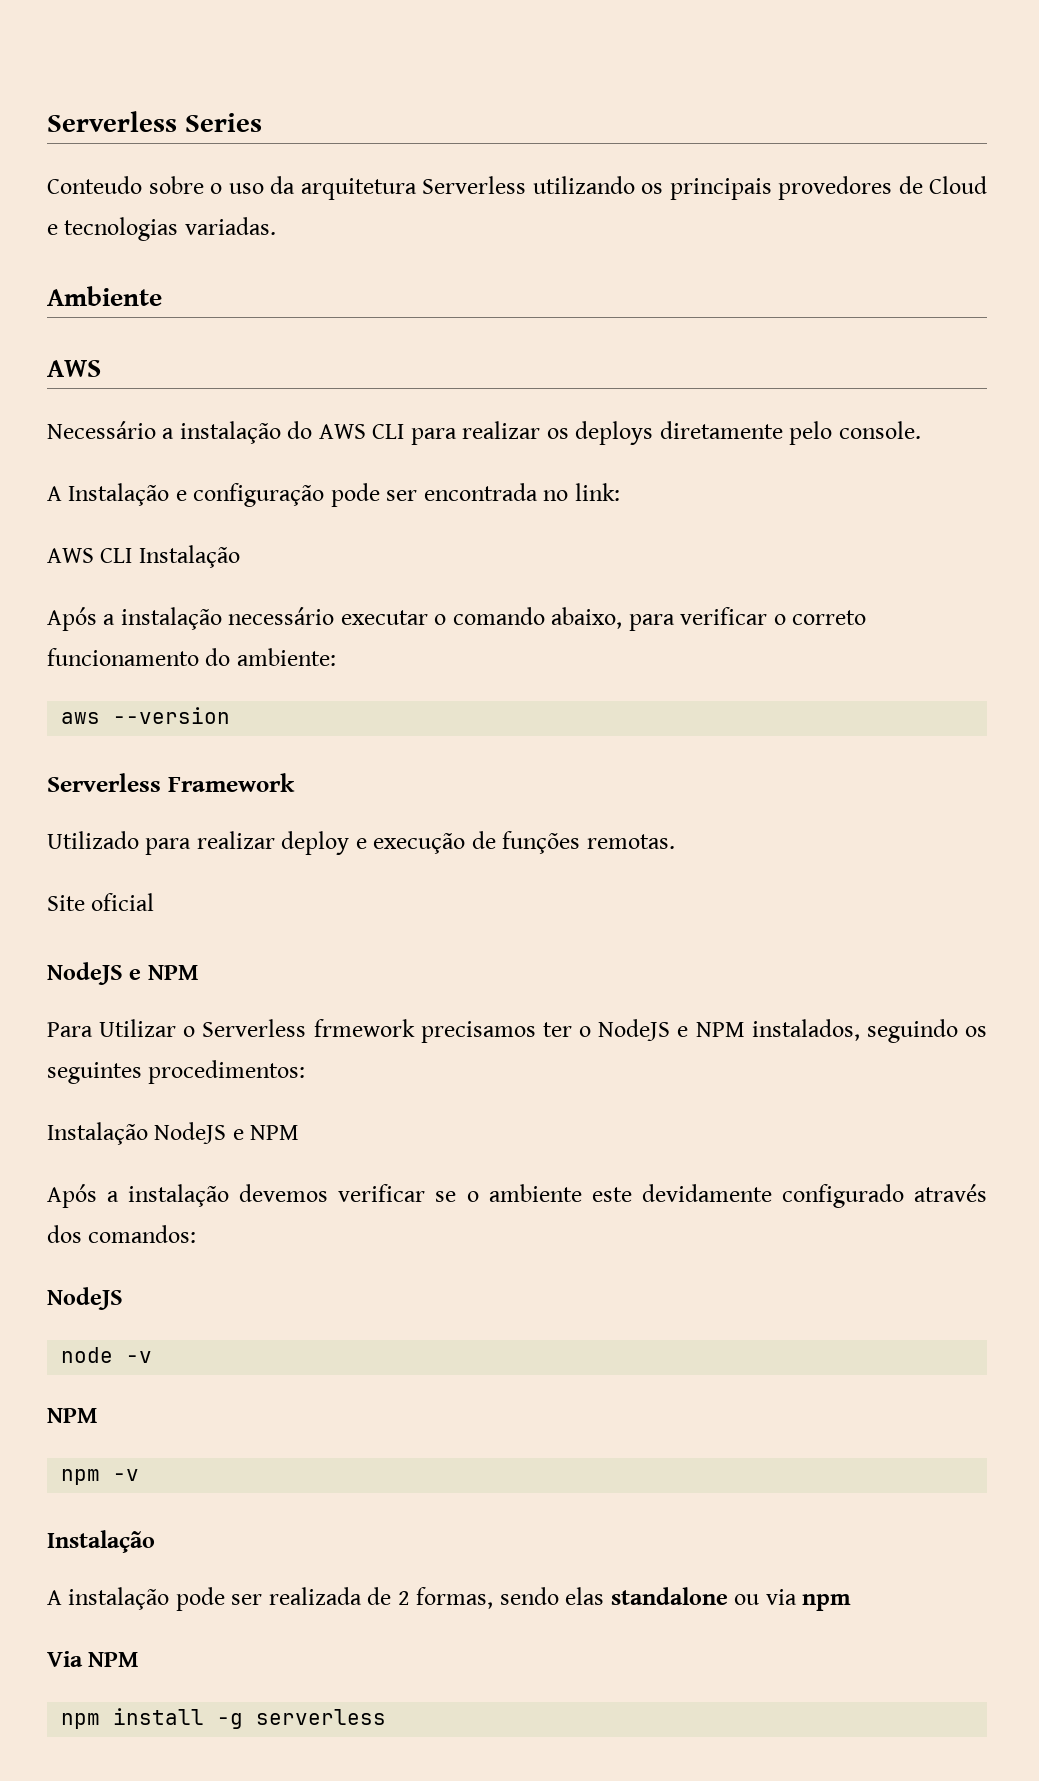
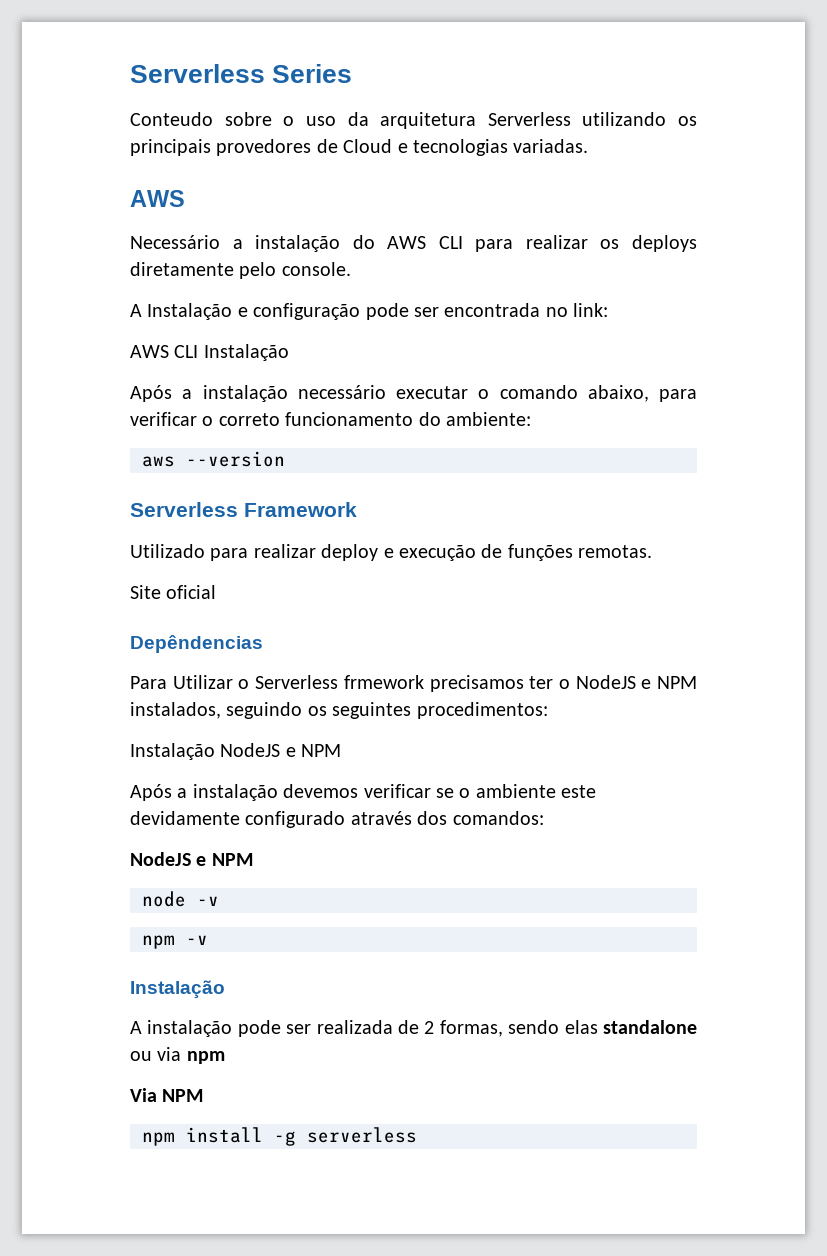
- Ambiente
  Site oficial
- NodeJS e NPM
+ Depêndencias
  Após a instalação devemos verificar se o ambiente este devidamente configurado através dos comandos:
- NodeJS
+ NodeJS e NPM
  node -v
- NPM

